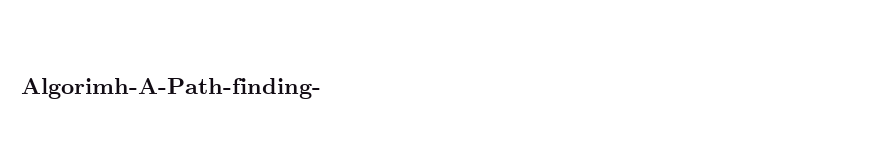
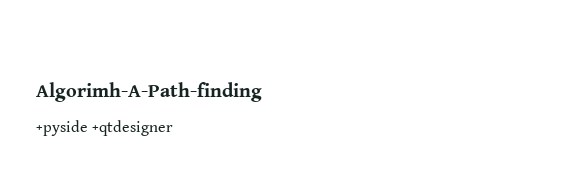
- Algorimh-A-Path-finding-
+ Algorimh-A-Path-finding
+ +pyside +qtdesigner

